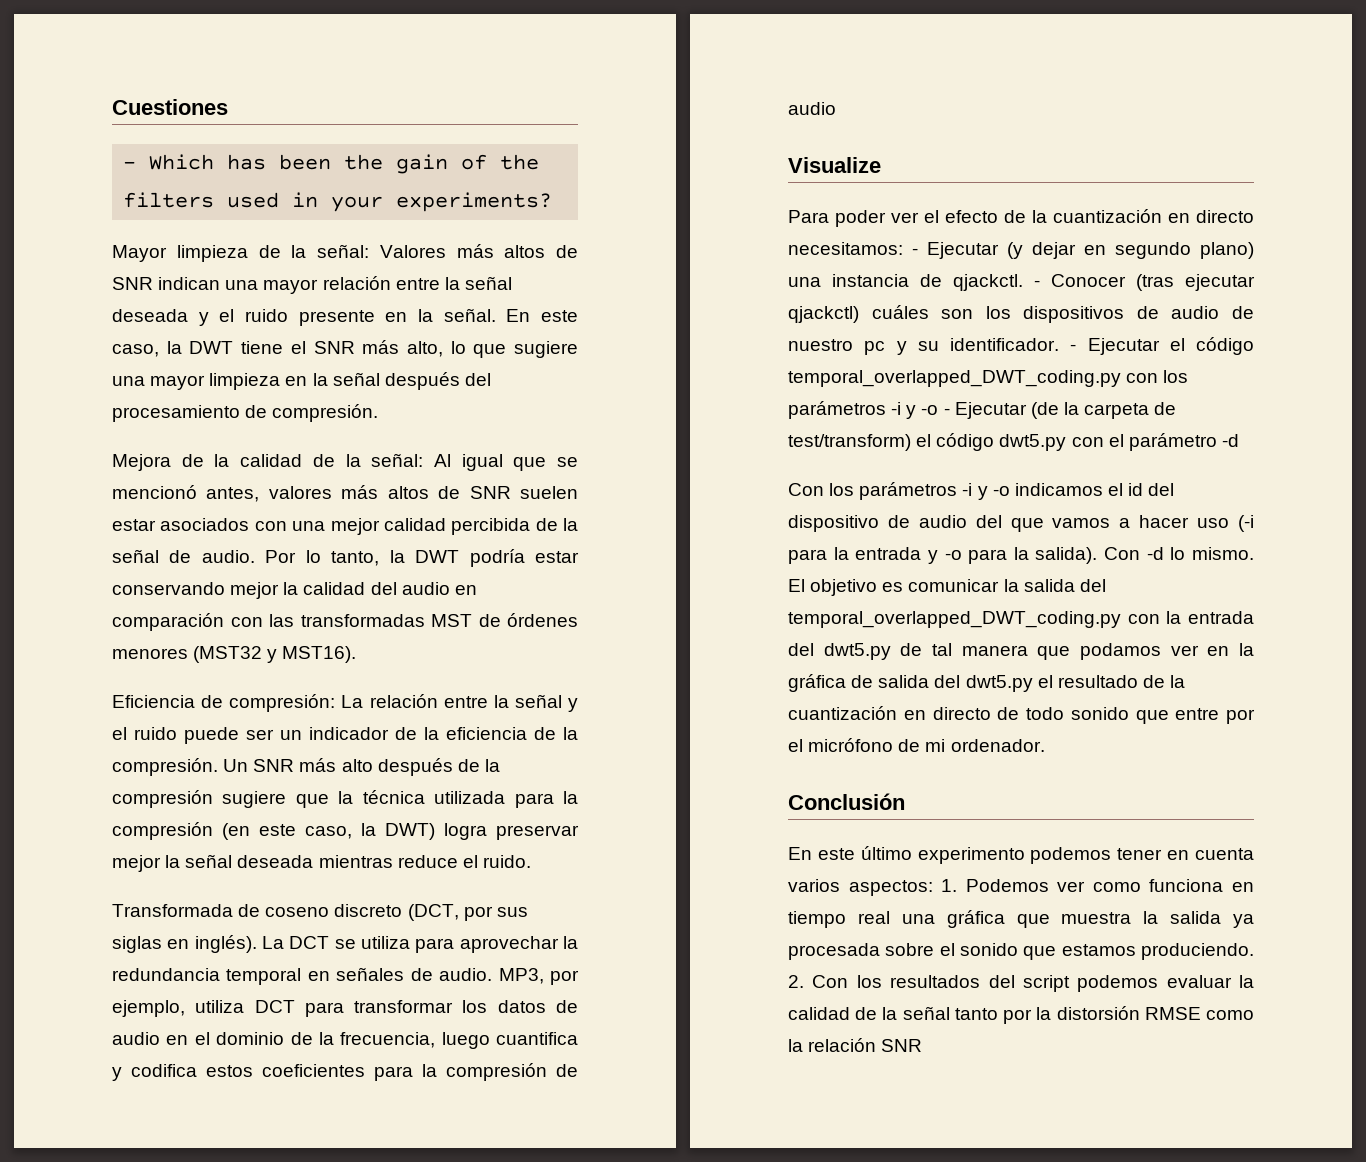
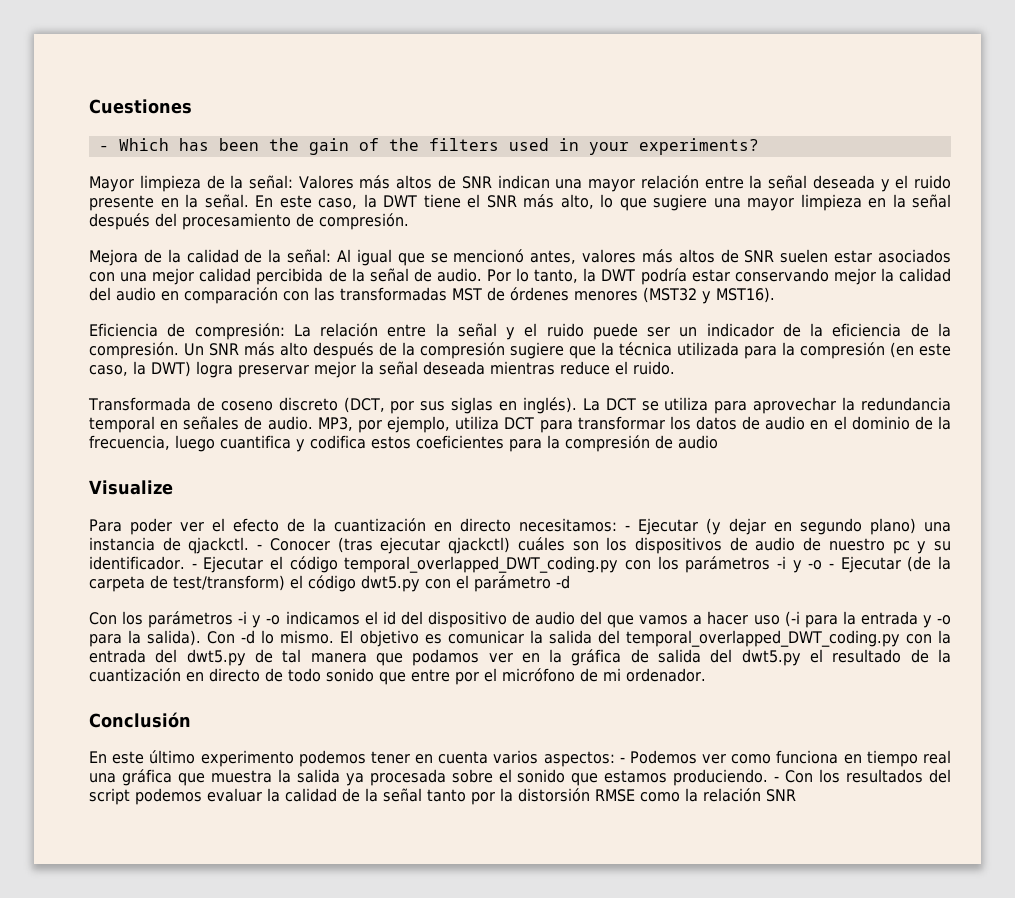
- En este último experimento podemos tener en cuenta varios aspectos: 1. Podemos ver como funciona en tiempo real una gráfica que muestra la salida ya procesada sobre el sonido que estamos produciendo.
+ En este último experimento podemos tener en cuenta varios aspectos: - Podemos ver como funciona en tiempo real una gráfica que muestra la salida ya procesada sobre el sonido que estamos produciendo.
- 2. Con los resultados del script podemos evaluar la calidad de la señal tanto por la distorsión RMSE como la relación SNR
+ - Con los resultados del script podemos evaluar la calidad de la señal tanto por la distorsión RMSE como la relación SNR

